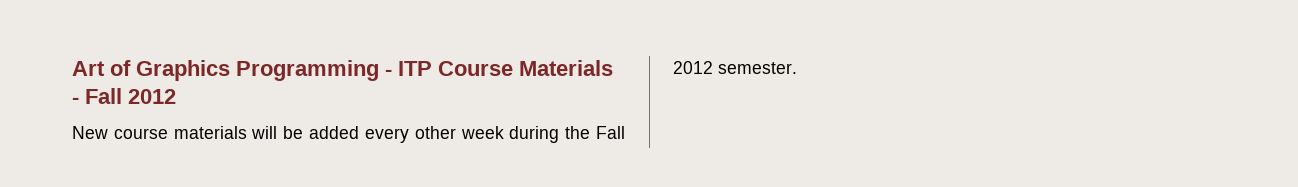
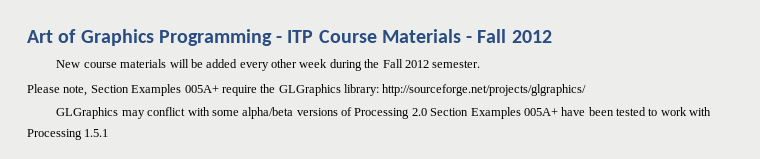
+ Please note, Section Examples 005A+ require the GLGraphics library: http://sourceforge.net/projects/glgraphics/
+ GLGraphics may conflict with some alpha/beta versions of Processing 2.0 Section Examples 005A+ have been tested to work with Processing 1.5.1

